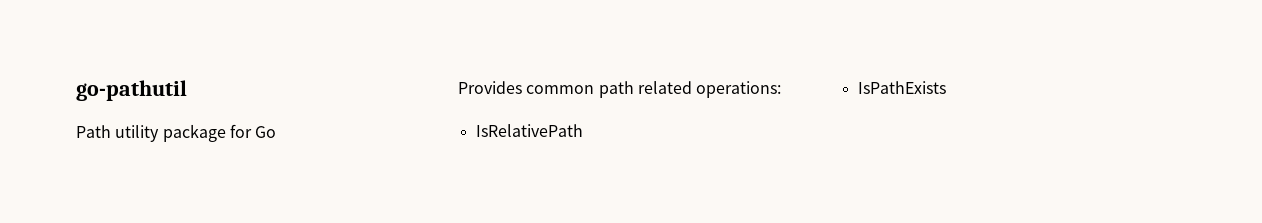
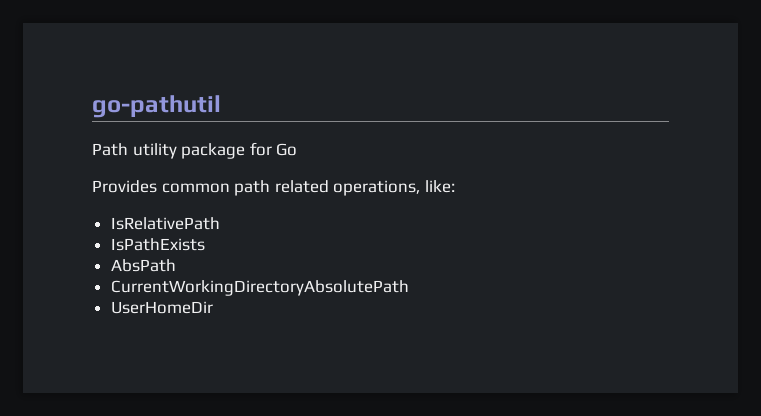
- Provides common path related operations:
+ Provides common path related operations, like:
+ AbsPath
+ CurrentWorkingDirectoryAbsolutePath
+ UserHomeDir

